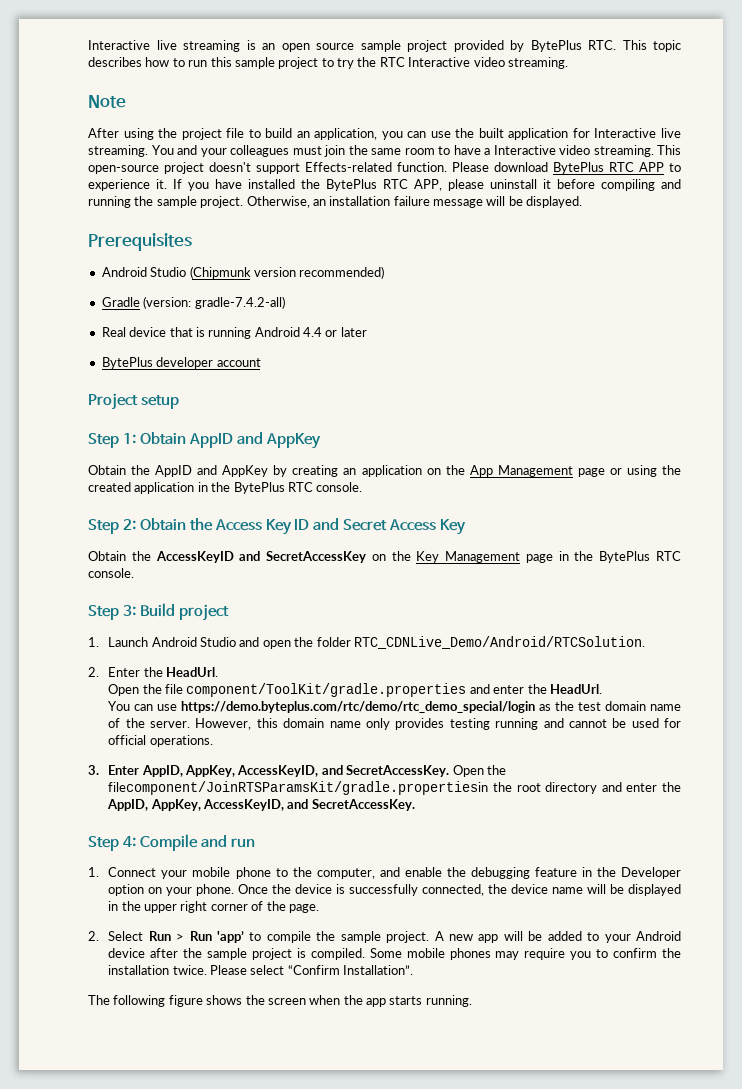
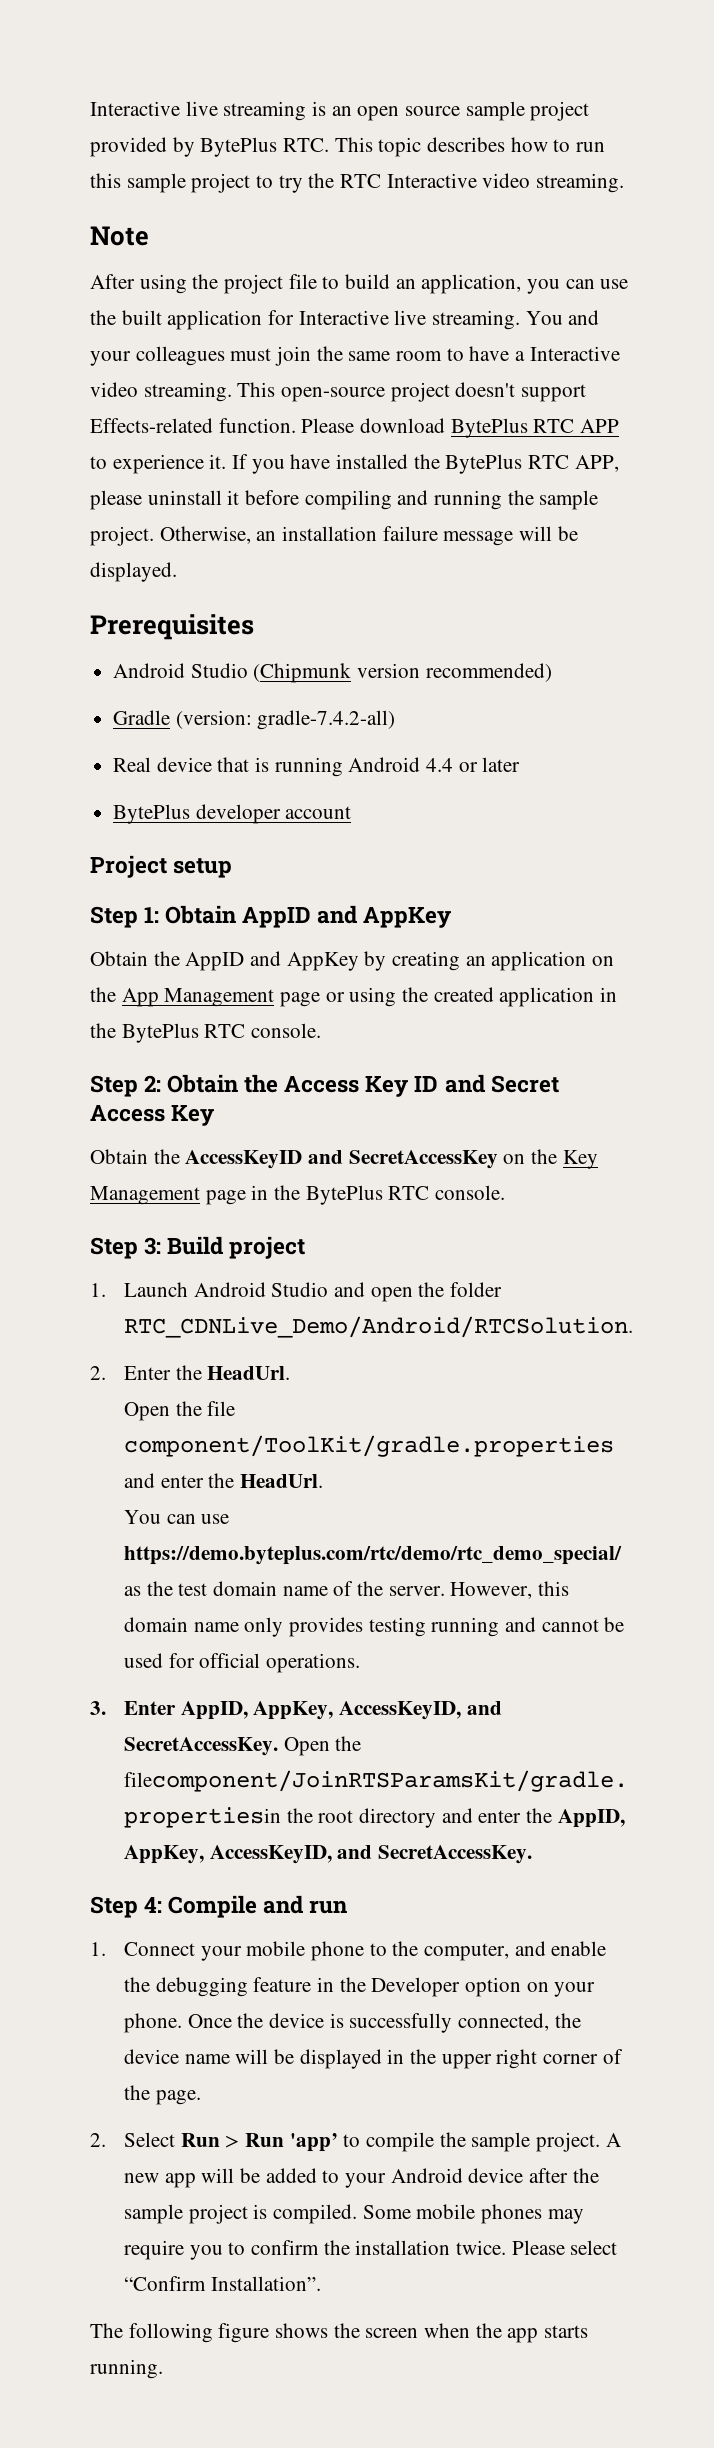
- You can use https://demo.byteplus.com/rtc/demo/rtc_demo_special/login as the test domain name of the server.
+ You can use https://demo.byteplus.com/rtc/demo/rtc_demo_special/ as the test domain name of the server.

